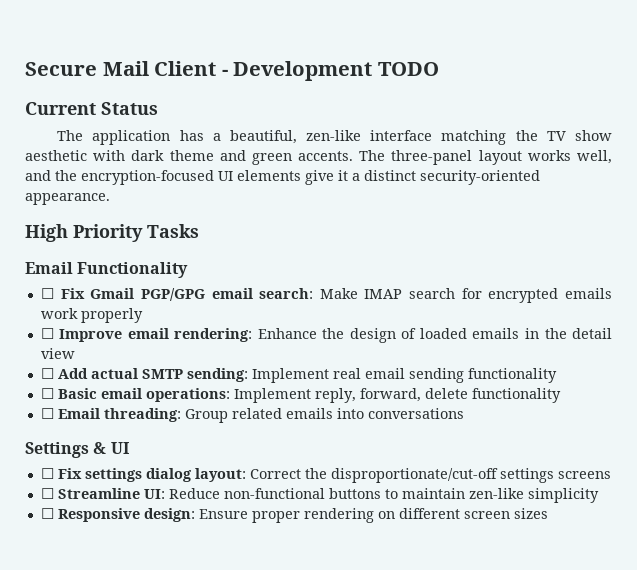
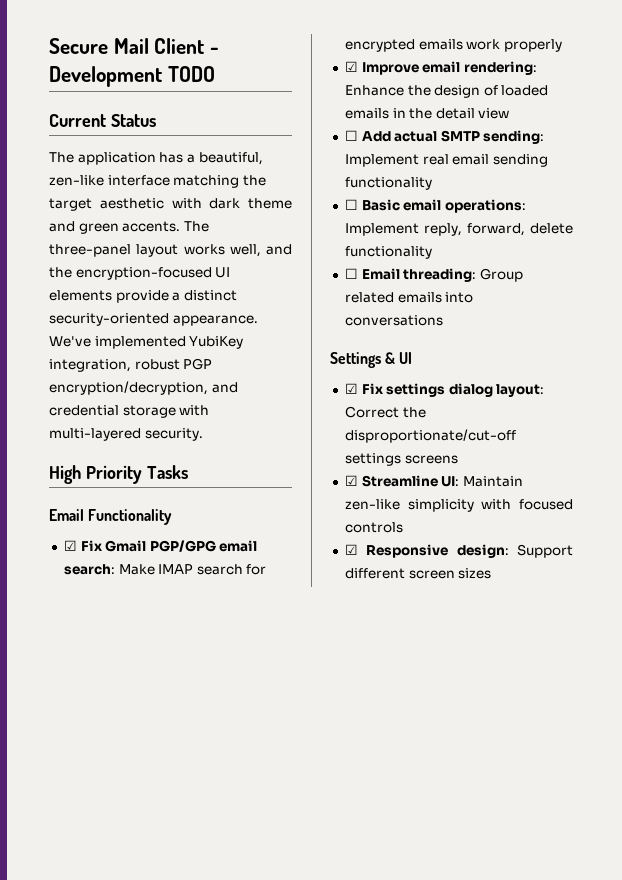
- The application has a beautiful, zen-like interface matching the TV show aesthetic with dark theme and green accents.
+ The application has a beautiful, zen-like interface matching the target aesthetic with dark theme and green accents.
- The three-panel layout works well, and the encryption-focused UI elements give it a distinct security-oriented appearance.
+ The three-panel layout works well, and the encryption-focused UI elements provide a distinct security-oriented appearance. We've implemented YubiKey integration, robust PGP encryption/decryption, and credential storage with multi-layered security.
- ☐ Fix Gmail PGP/GPG email search: Make IMAP search for encrypted emails work properly
+ ☑ Fix Gmail PGP/GPG email search: Make IMAP search for encrypted emails work properly
- ☐ Improve email rendering: Enhance the design of loaded emails in the detail view
+ ☑ Improve email rendering: Enhance the design of loaded emails in the detail view
- ☐ Fix settings dialog layout: Correct the disproportionate/cut-off settings screens
+ ☑ Fix settings dialog layout: Correct the disproportionate/cut-off settings screens
- ☐ Streamline UI: Reduce non-functional buttons to maintain zen-like simplicity
- ☐ Responsive design: Ensure proper rendering on different screen sizes
+ ☑ Streamline UI: Maintain zen-like simplicity with focused controls
+ ☑ Responsive design: Support different screen sizes

